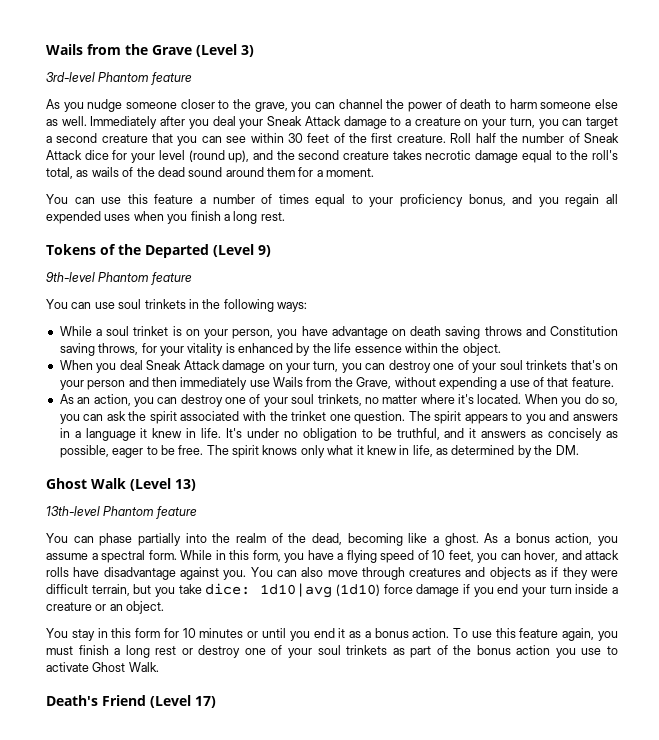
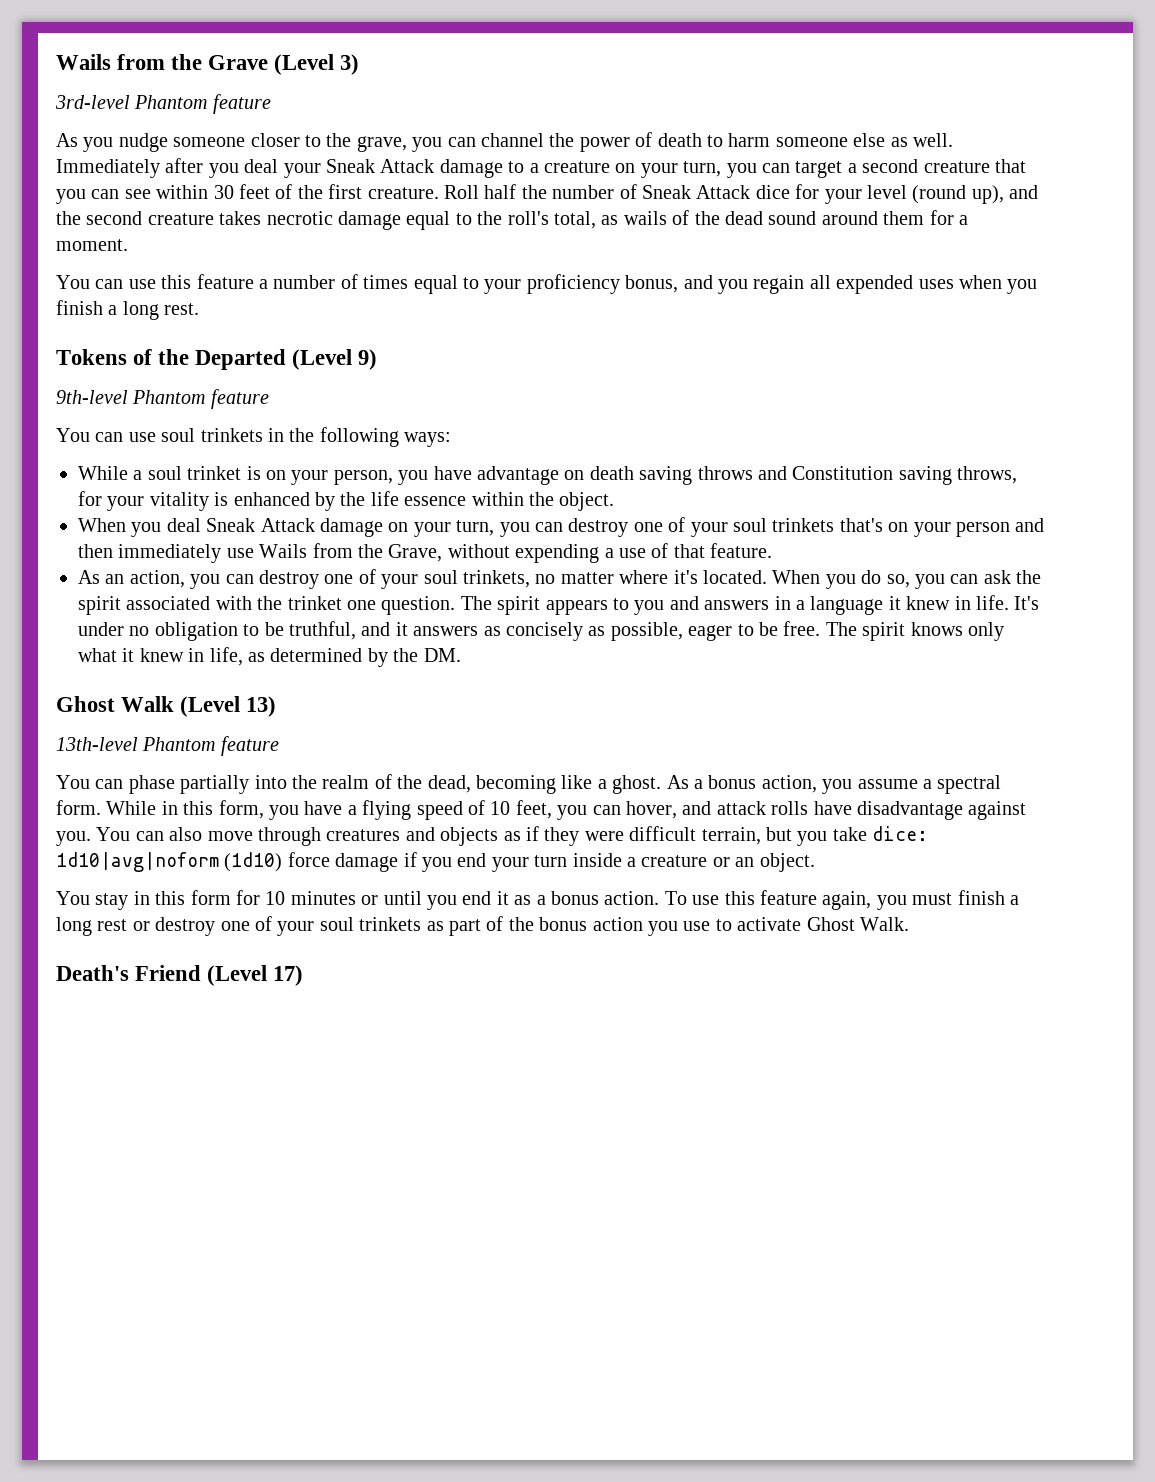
- You can also move through creatures and objects as if they were difficult terrain, but you take dice: 1d10|avg (1d10) force damage if you end your turn inside a creature or an object.
+ You can also move through creatures and objects as if they were difficult terrain, but you take dice: 1d10|avg|noform (1d10) force damage if you end your turn inside a creature or an object.

